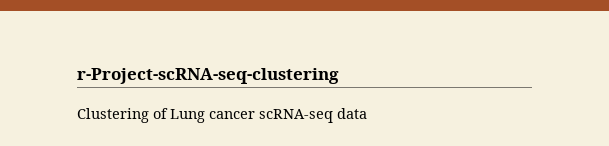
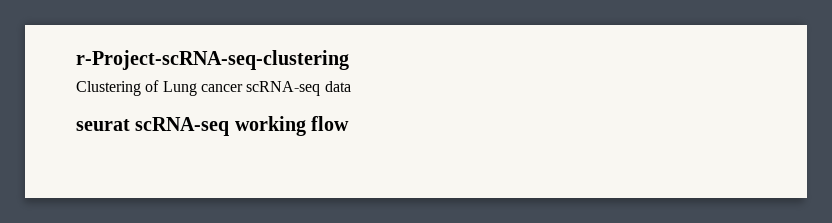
+ seurat scRNA-seq working flow

